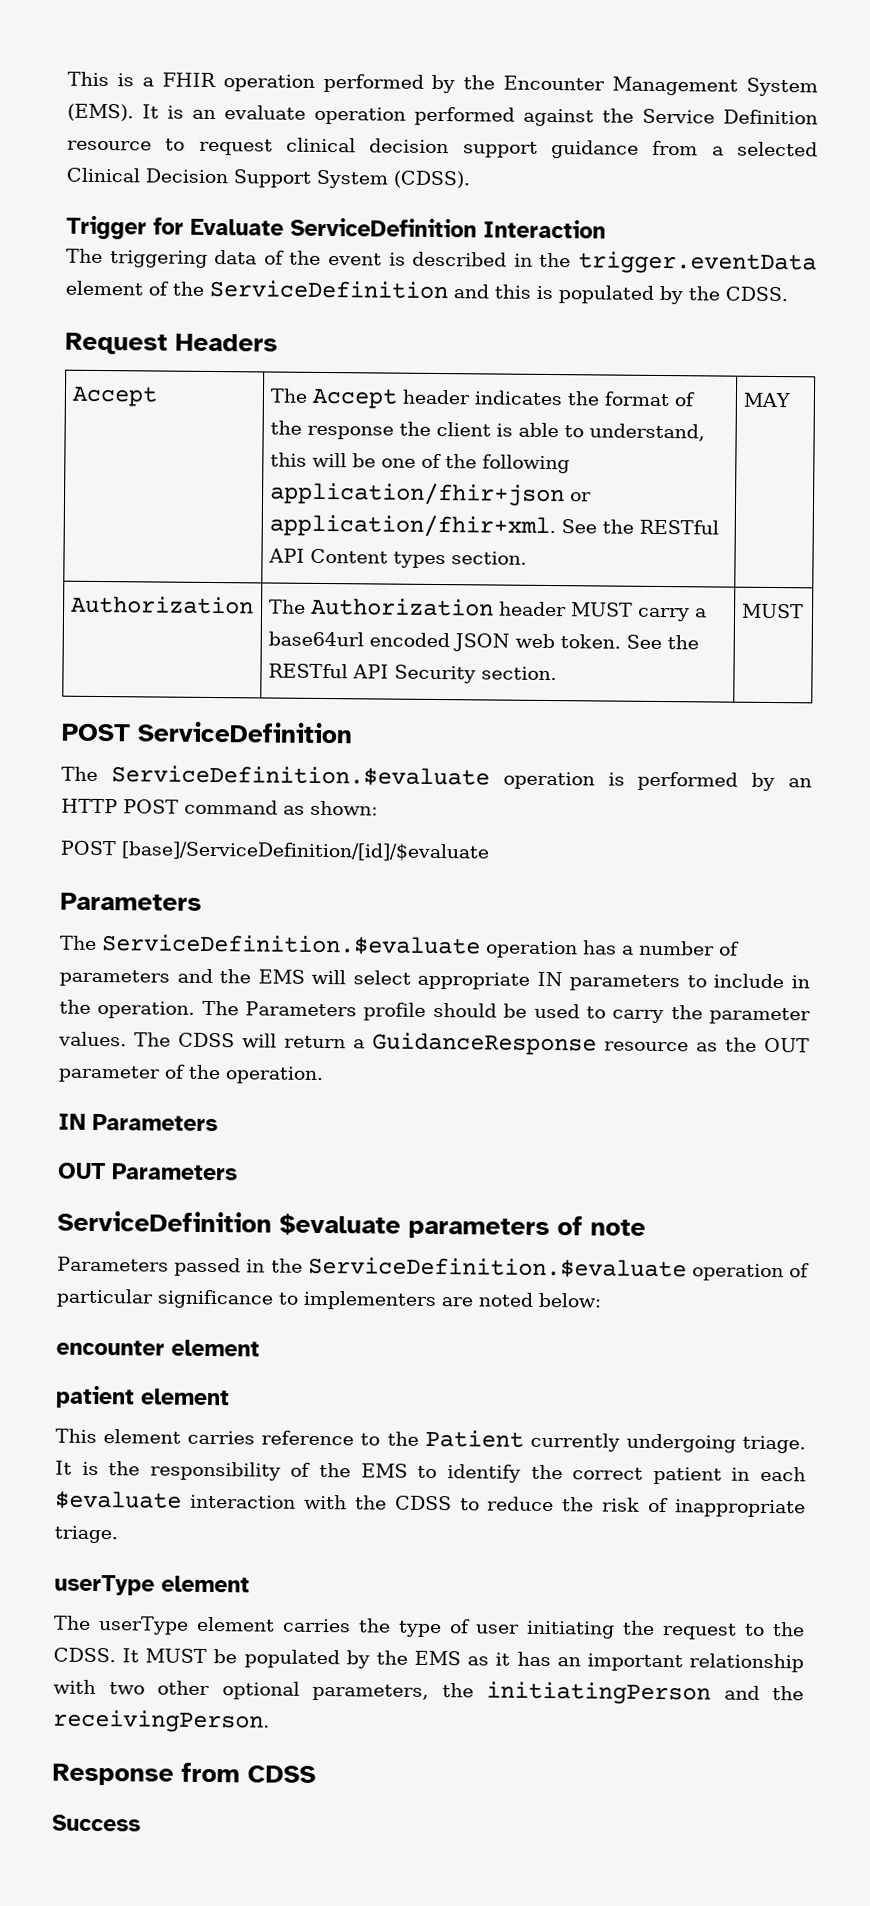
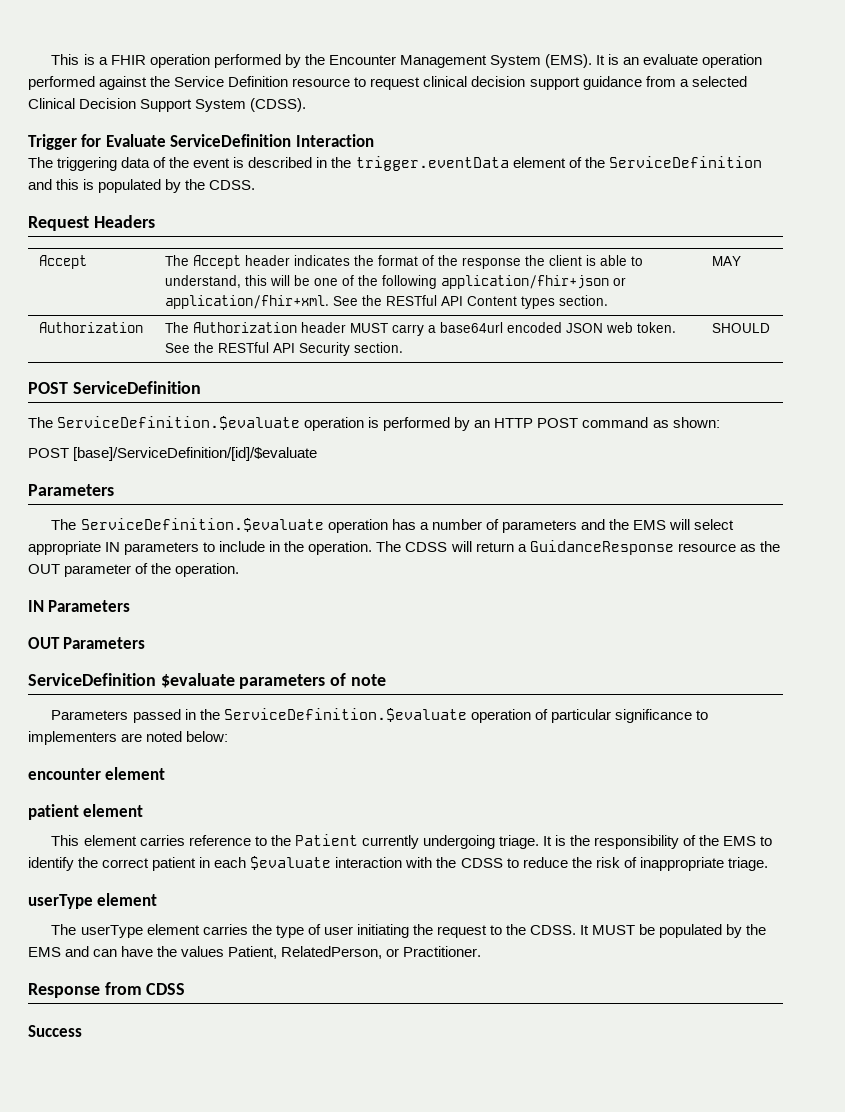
- Authorization | The Authorization header MUST carry a base64url encoded JSON web token. See the RESTful API Security section. | MUST
+ Authorization | The Authorization header MUST carry a base64url encoded JSON web token. See the RESTful API Security section. | SHOULD
- The Parameters profile should be used to carry the parameter values. The CDSS will return a GuidanceResponse resource as the OUT parameter of the operation.
+ The CDSS will return a GuidanceResponse resource as the OUT parameter of the operation.
- It MUST be populated by the EMS as it has an important relationship with two other optional parameters, the initiatingPerson and the receivingPerson.
+ It MUST be populated by the EMS and can have the values Patient, RelatedPerson, or Practitioner.

